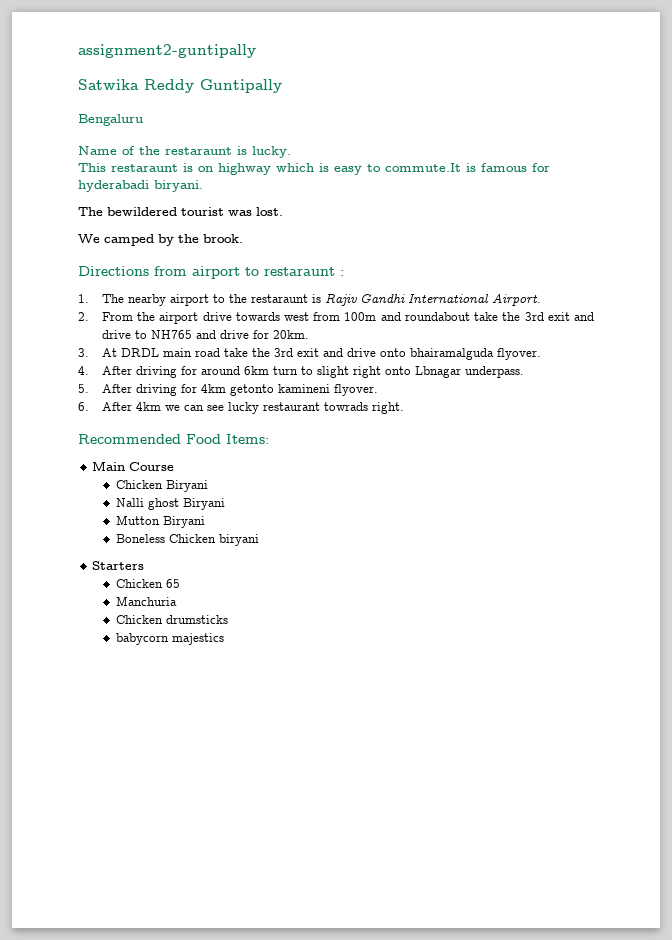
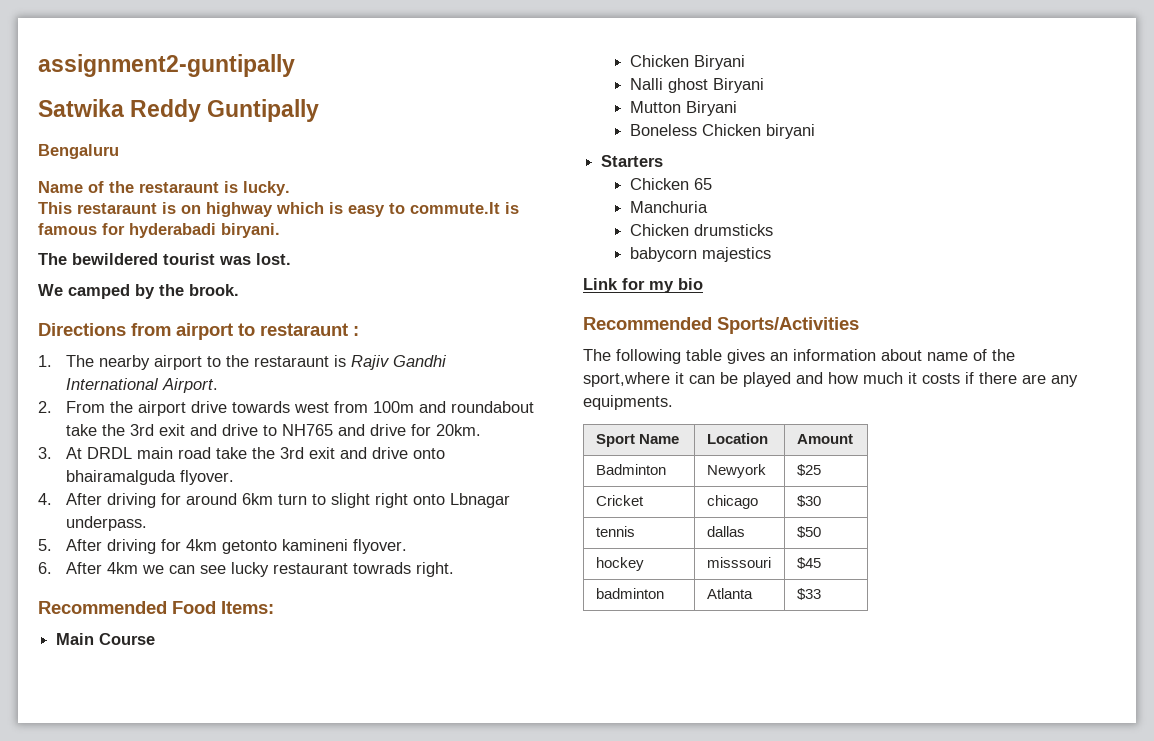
+ Link for my bio
+ Recommended Sports/Activities
+ The following table gives an information about name of the sport,where it can be played and how much it costs if there are any equipments.
+ Sport Name | Location | Amount
+ Badminton | Newyork | $25
+ Cricket | chicago | $30
+ tennis | dallas | $50
+ hockey | misssouri | $45
+ badminton | Atlanta | $33

